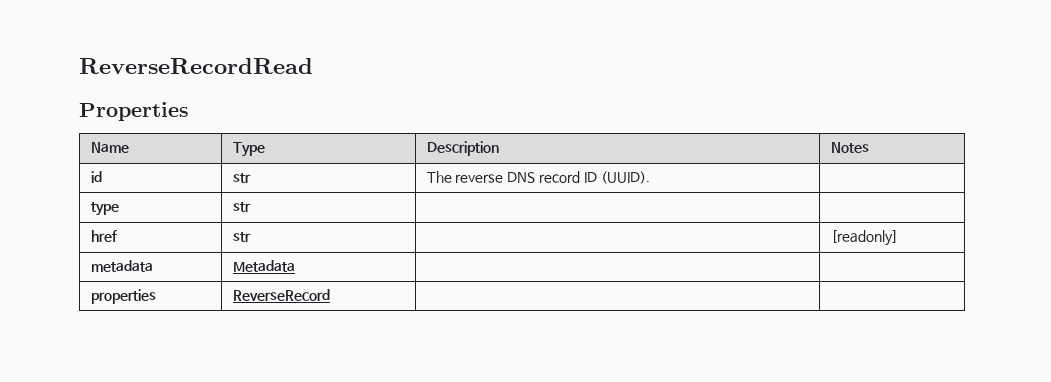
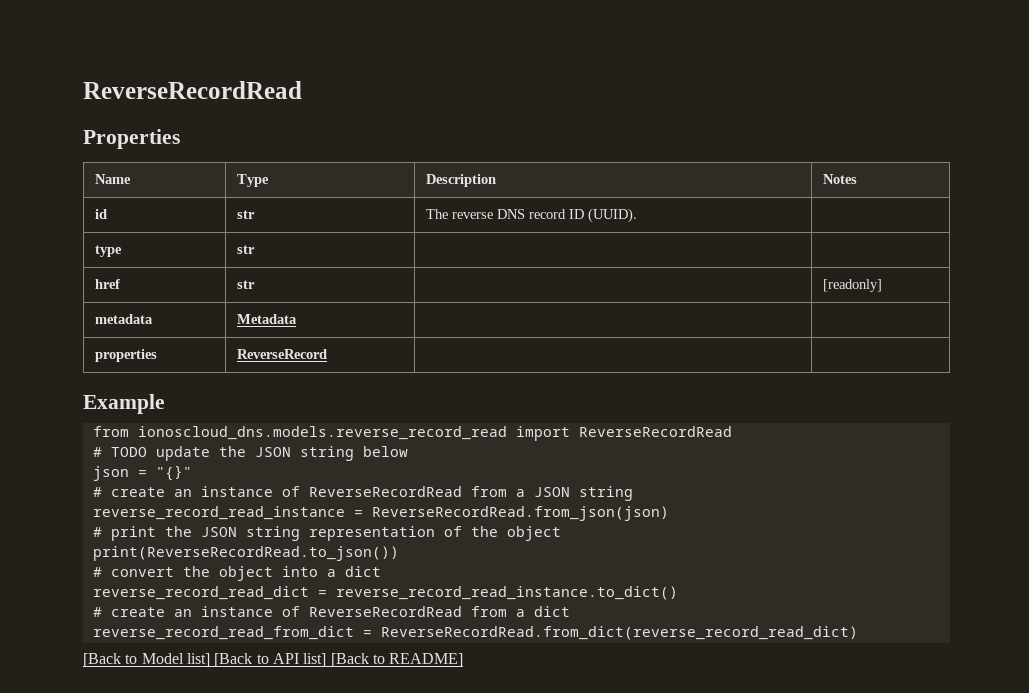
+ Example
+ from ionoscloud_dns.models.reverse_record_read import ReverseRecordRead
+ # TODO update the JSON string below
+ json = "{}"
+ # create an instance of ReverseRecordRead from a JSON string
+ reverse_record_read_instance = ReverseRecordRead.from_json(json)
+ # print the JSON string representation of the object
+ print(ReverseRecordRead.to_json())
+ # convert the object into a dict
+ reverse_record_read_dict = reverse_record_read_instance.to_dict()
+ # create an instance of ReverseRecordRead from a dict
+ reverse_record_read_from_dict = ReverseRecordRead.from_dict(reverse_record_read_dict)
+ [Back to Model list] [Back to API list] [Back to README]

